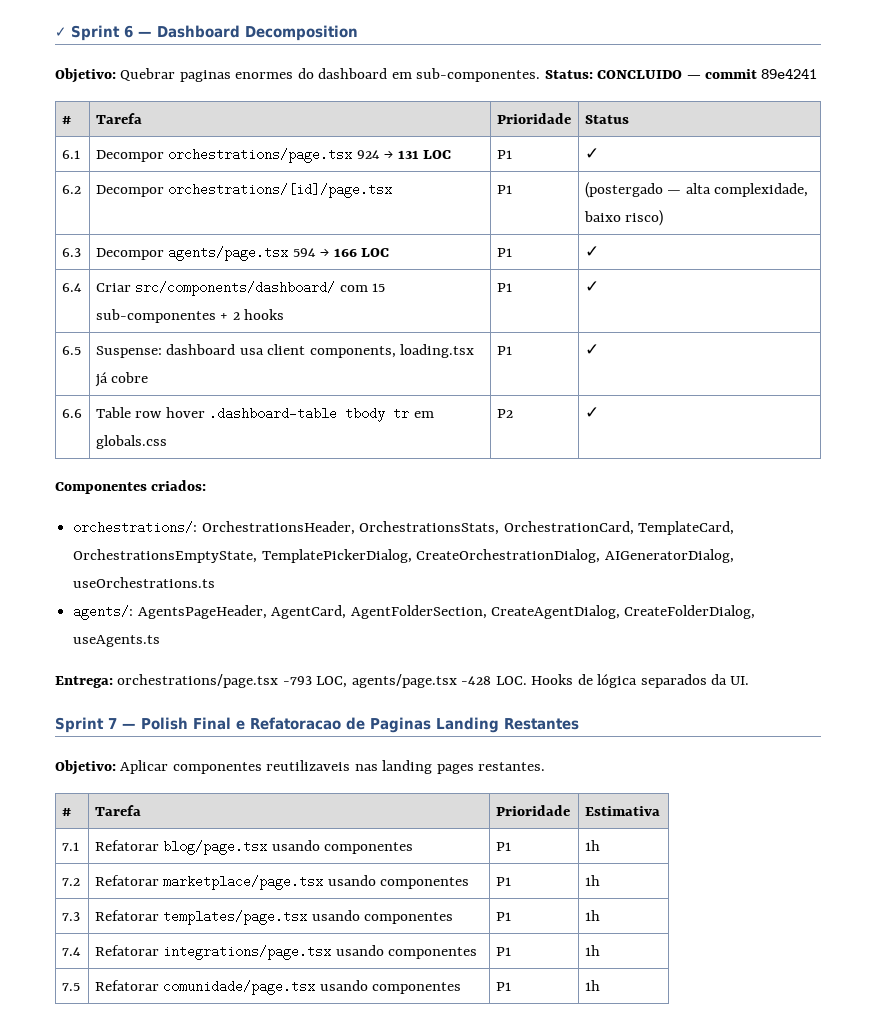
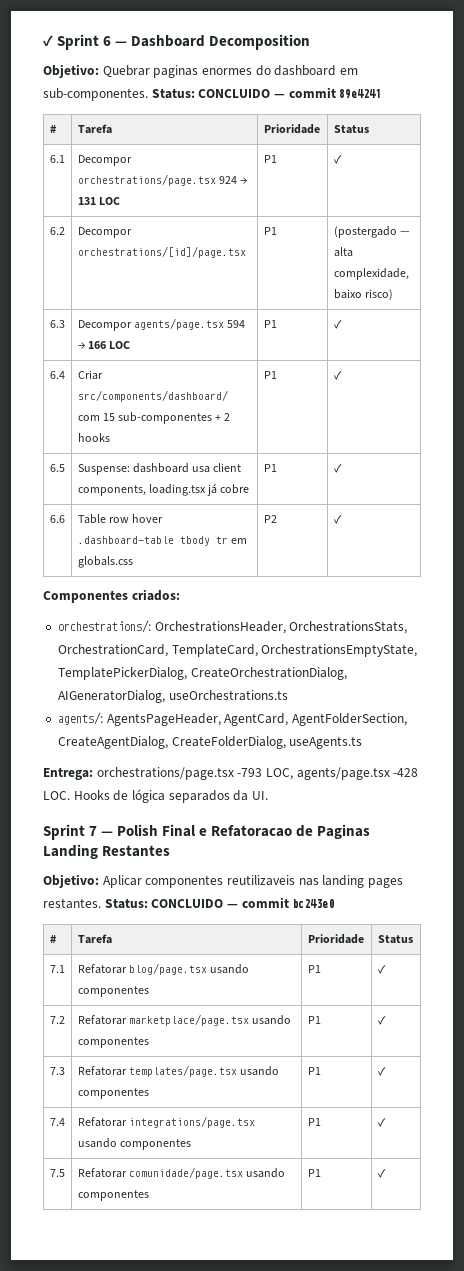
- Objetivo: Aplicar componentes reutilizaveis nas landing pages restantes.
- # | Tarefa | Prioridade | Estimativa
+ Objetivo: Aplicar componentes reutilizaveis nas landing pages restantes. Status: CONCLUIDO — commit bc243e0
+ # | Tarefa | Prioridade | Status
- 7.1 | Refatorar blog/page.tsx usando componentes | P1 | 1h
+ 7.1 | Refatorar blog/page.tsx usando componentes | P1 | ✓
- 7.2 | Refatorar marketplace/page.tsx usando componentes | P1 | 1h
+ 7.2 | Refatorar marketplace/page.tsx usando componentes | P1 | ✓
- 7.3 | Refatorar templates/page.tsx usando componentes | P1 | 1h
+ 7.3 | Refatorar templates/page.tsx usando componentes | P1 | ✓
- 7.4 | Refatorar integrations/page.tsx usando componentes | P1 | 1h
+ 7.4 | Refatorar integrations/page.tsx usando componentes | P1 | ✓
- 7.5 | Refatorar comunidade/page.tsx usando componentes | P1 | 1h
+ 7.5 | Refatorar comunidade/page.tsx usando componentes | P1 | ✓

